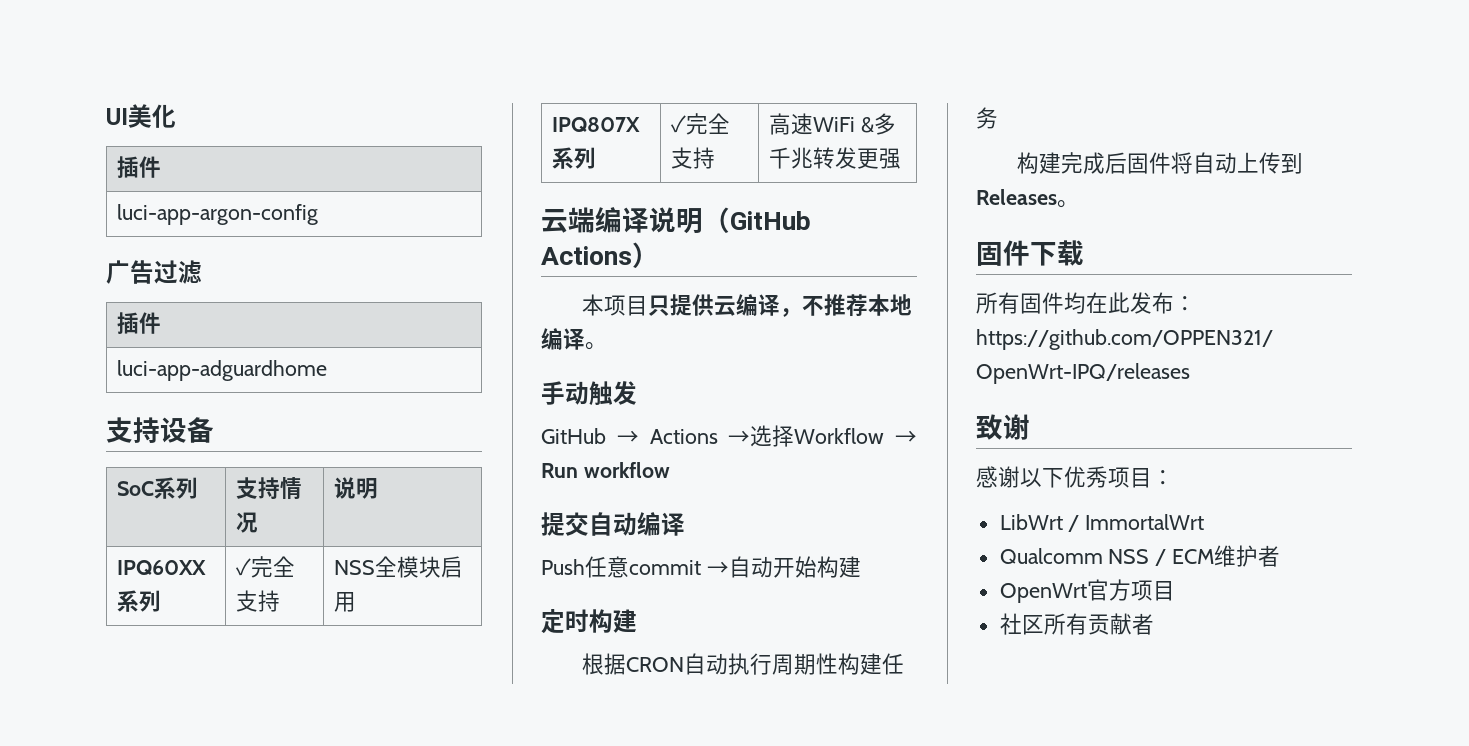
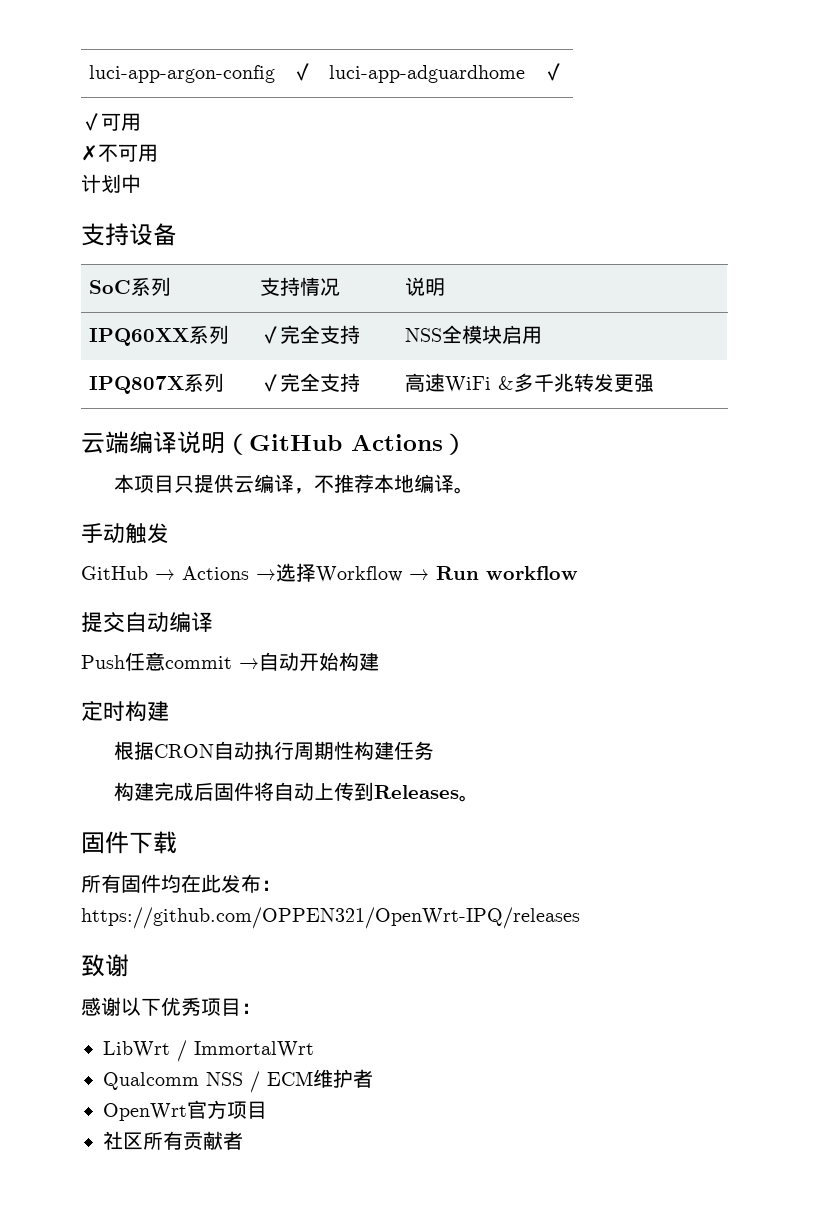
- UI美化
- 插件
- luci-app-argon-config
- 广告过滤
- 插件
- luci-app-adguardhome
+ luci-app-argon-config | ✓ | luci-app-adguardhome | ✓
+ ✓可用
+ ✗不可用
+ 计划中

